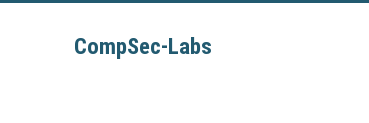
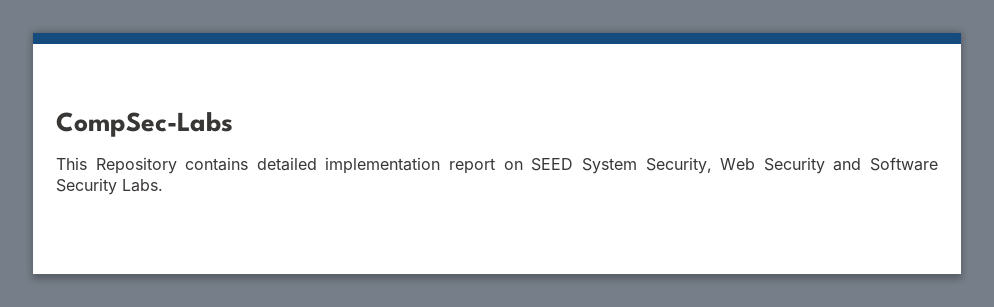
+ This Repository contains detailed implementation report on SEED System Security, Web Security and Software Security Labs.

